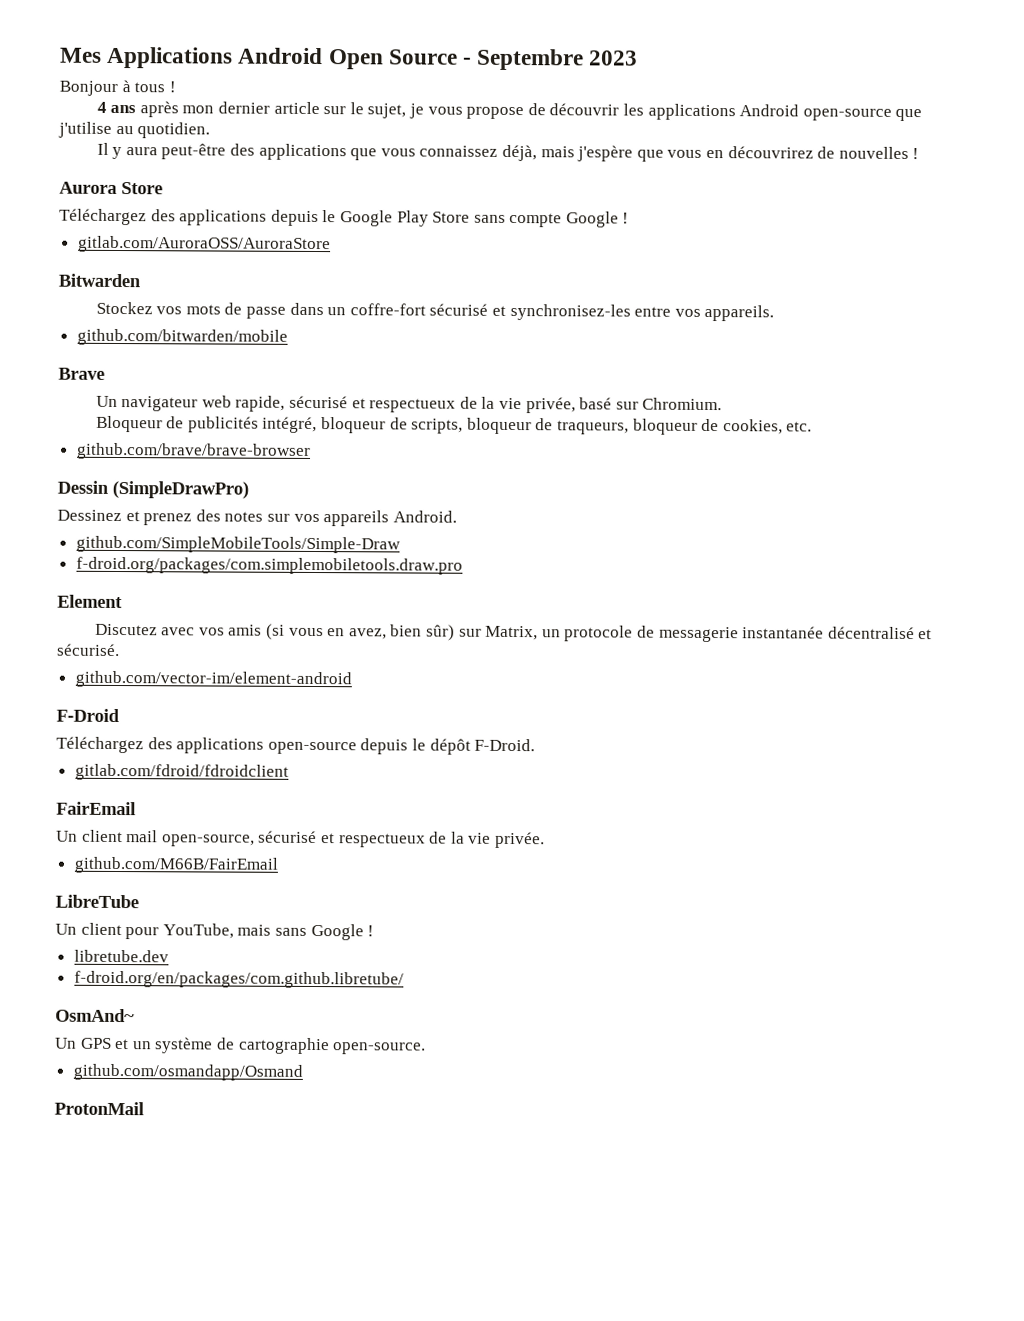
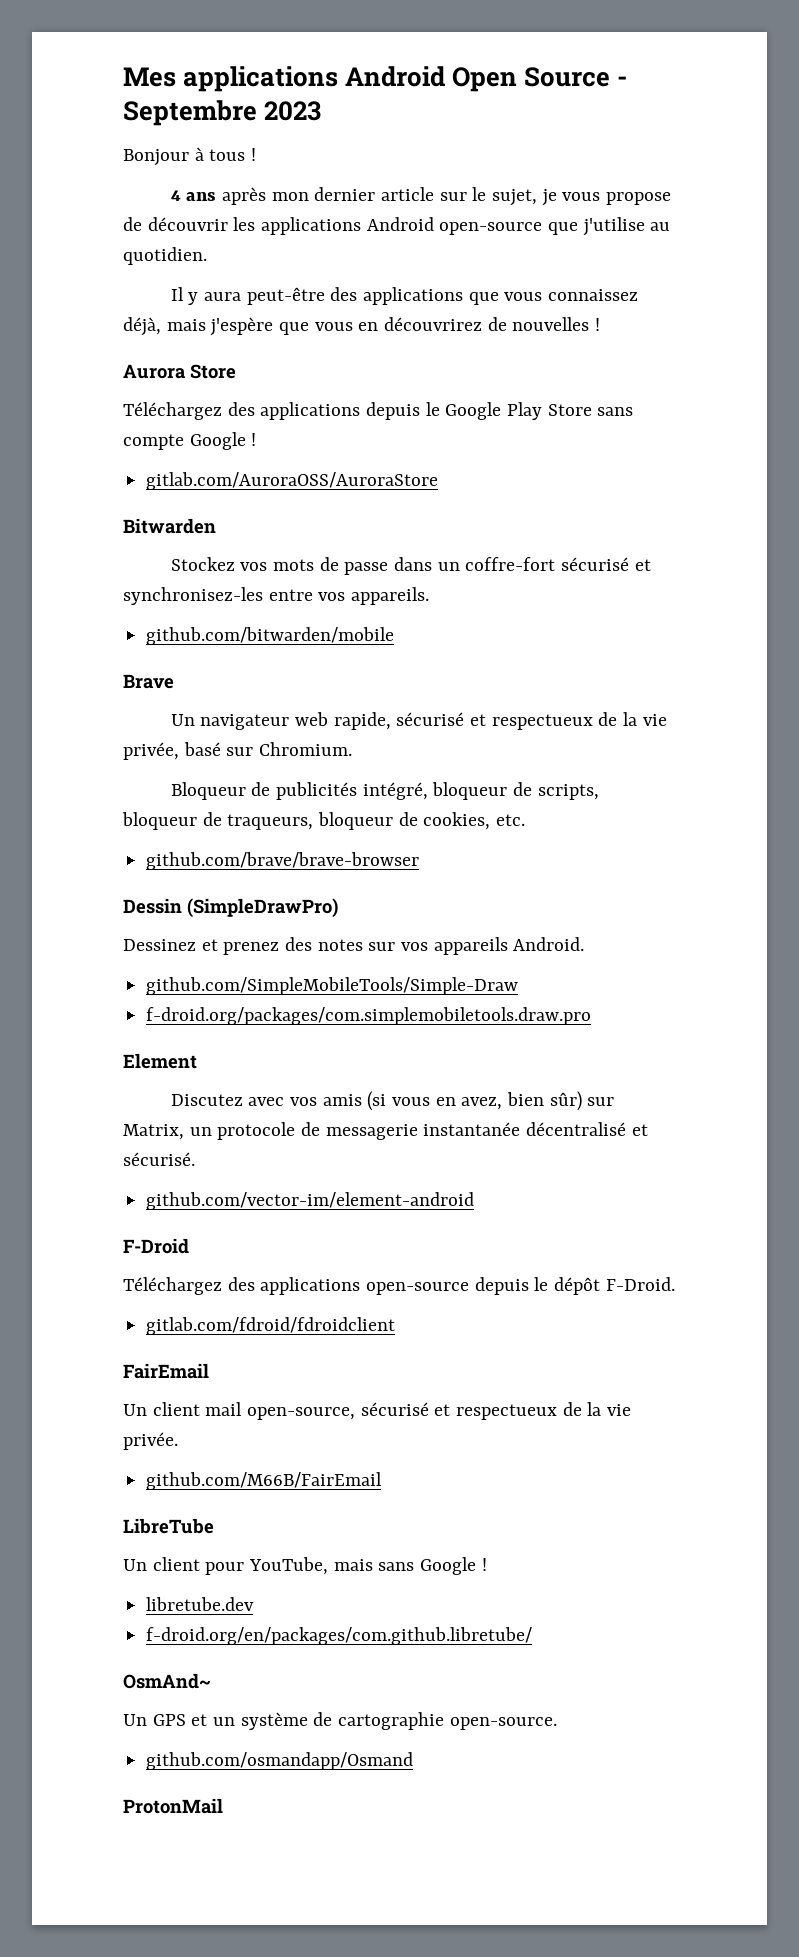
- Mes Applications Android Open Source - Septembre 2023
+ Mes applications Android Open Source - Septembre 2023

